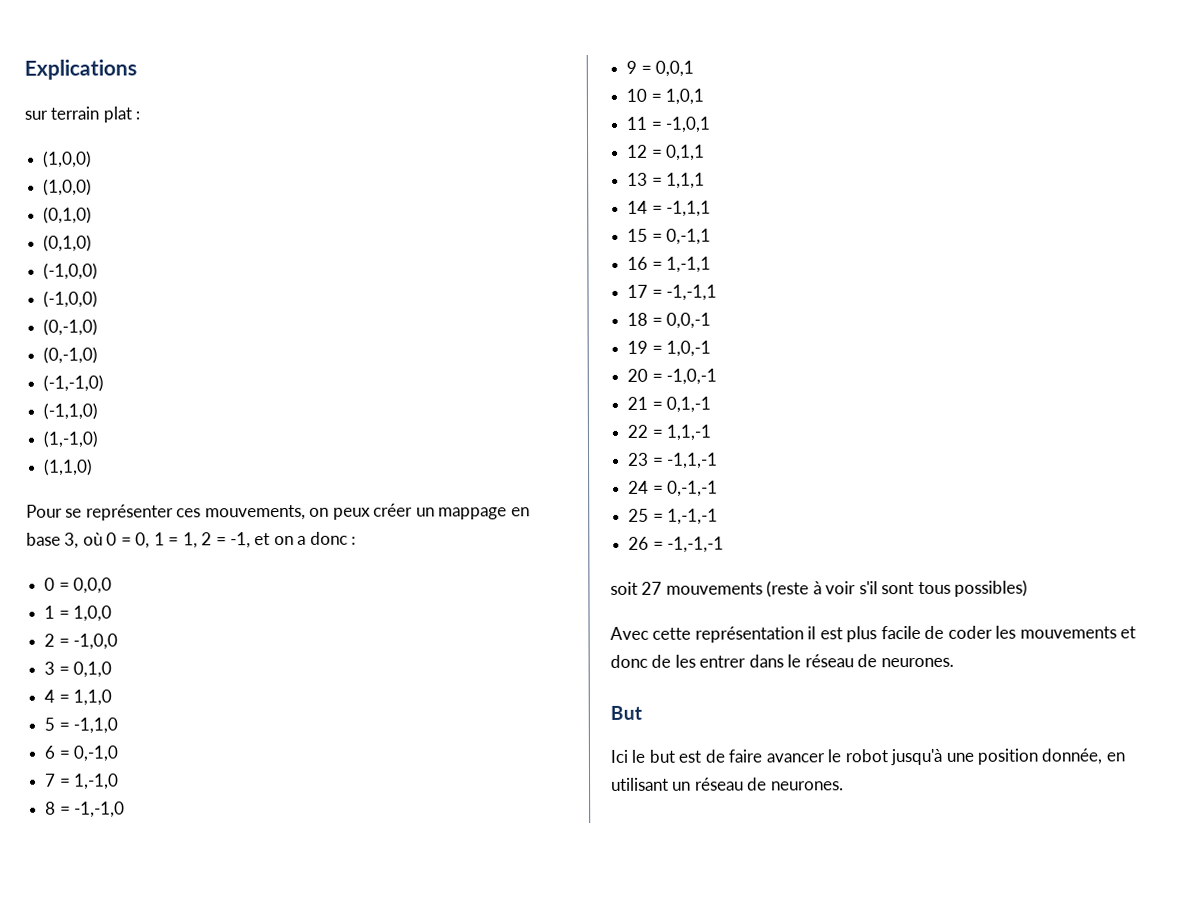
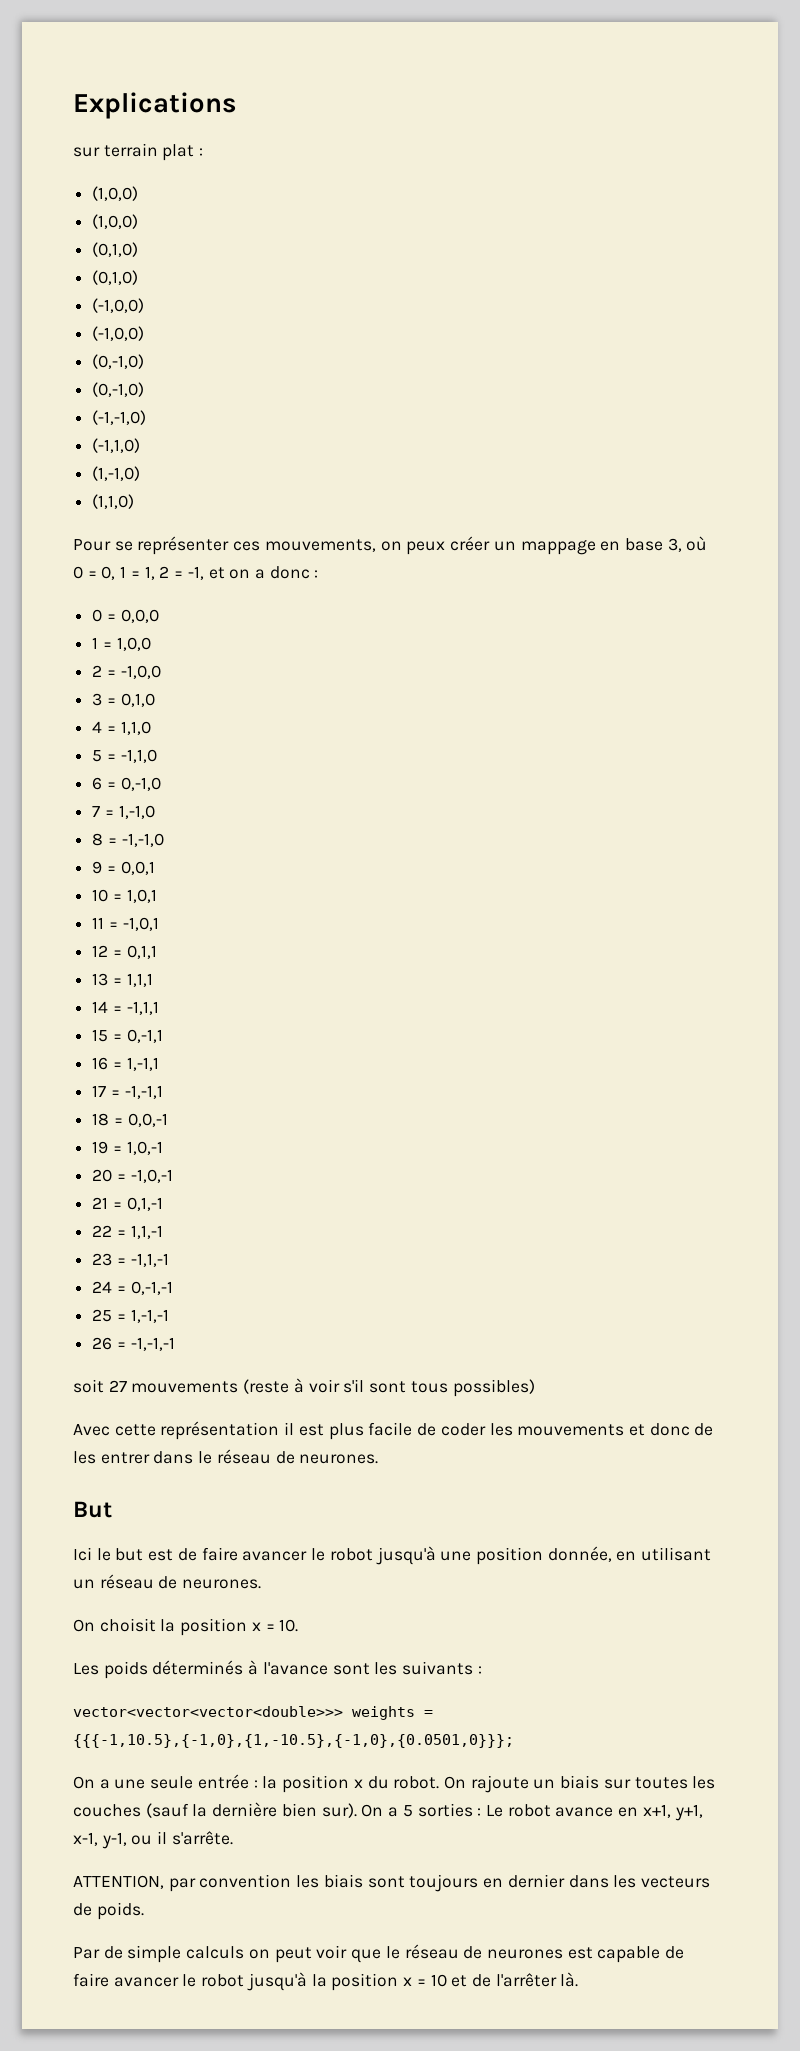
+ On choisit la position x = 10.
+ Les poids déterminés à l'avance sont les suivants :
+ vector<vector<vector<double>>> weights = {{{-1,10.5},{-1,0},{1,-10.5},{-1,0},{0.0501,0}}};
+ On a une seule entrée : la position x du robot. On rajoute un biais sur toutes les couches (sauf la dernière bien sur). On a 5 sorties : Le robot avance en x+1, y+1, x-1, y-1, ou il s'arrête.
+ ATTENTION, par convention les biais sont toujours en dernier dans les vecteurs de poids.
+ Par de simple calculs on peut voir que le réseau de neurones est capable de faire avancer le robot jusqu'à la position x = 10 et de l'arrêter là.

